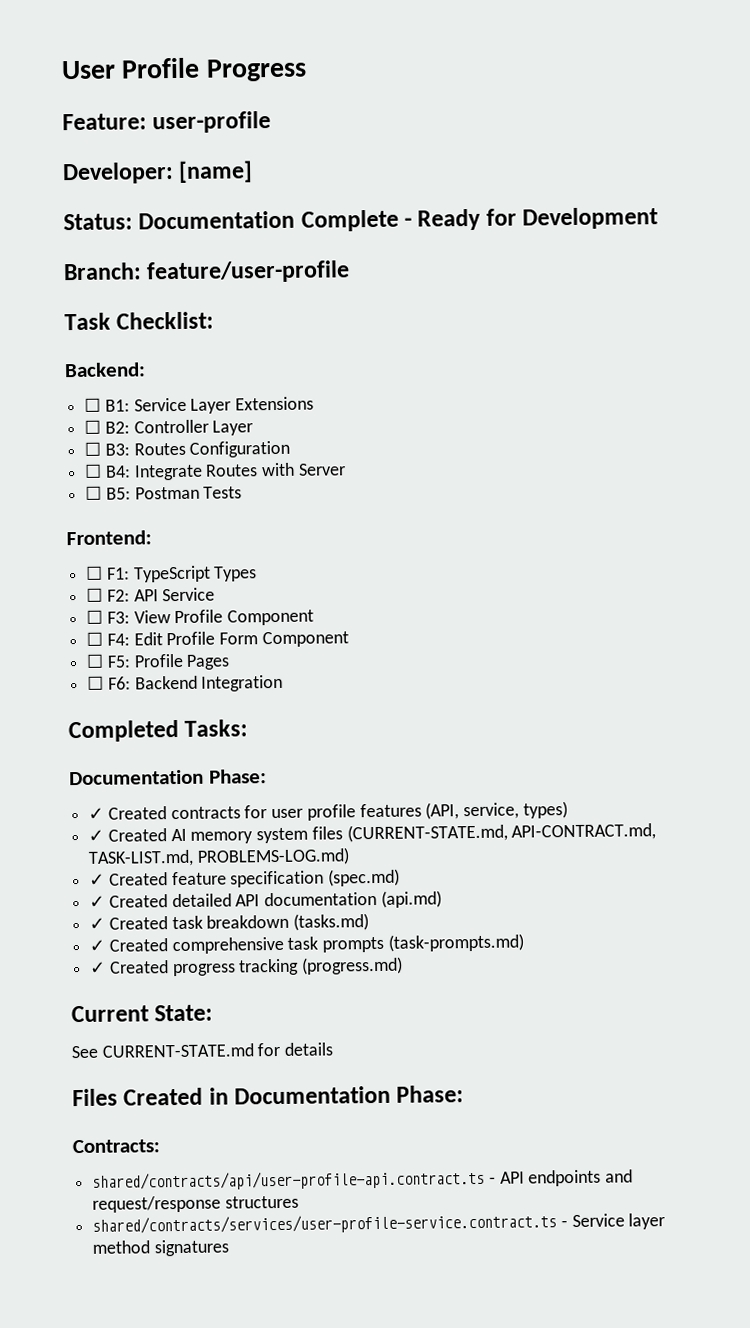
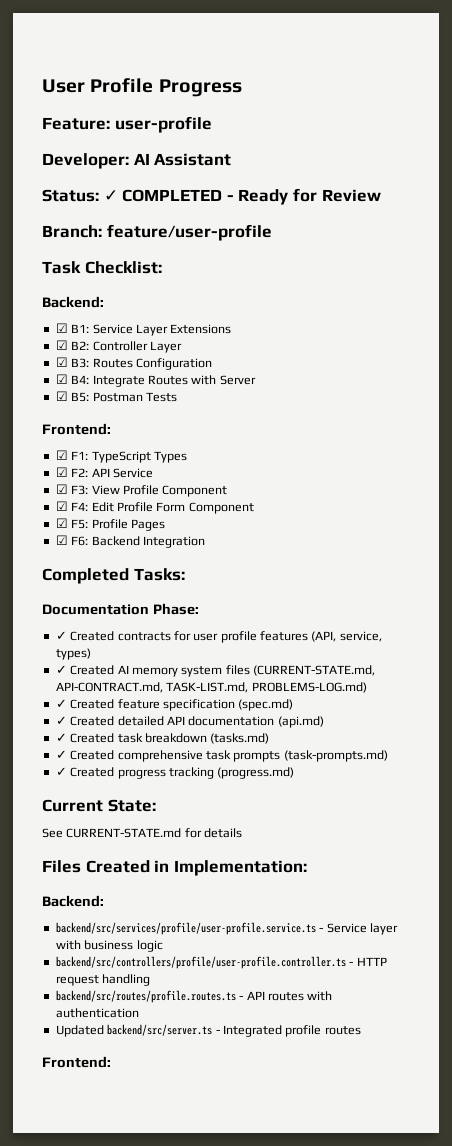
- Developer: [name]
+ Developer: AI Assistant
- Status: Documentation Complete - Ready for Development
+ Status: ✓ COMPLETED - Ready for Review
- ☐ B1: Service Layer Extensions
+ ☑ B1: Service Layer Extensions
- ☐ B2: Controller Layer
+ ☑ B2: Controller Layer
- ☐ B3: Routes Configuration
+ ☑ B3: Routes Configuration
- ☐ B4: Integrate Routes with Server
+ ☑ B4: Integrate Routes with Server
- ☐ B5: Postman Tests
+ ☑ B5: Postman Tests
- ☐ F1: TypeScript Types
+ ☑ F1: TypeScript Types
- ☐ F2: API Service
+ ☑ F2: API Service
- ☐ F3: View Profile Component
+ ☑ F3: View Profile Component
- ☐ F4: Edit Profile Form Component
+ ☑ F4: Edit Profile Form Component
- ☐ F5: Profile Pages
+ ☑ F5: Profile Pages
- ☐ F6: Backend Integration
+ ☑ F6: Backend Integration
- Files Created in Documentation Phase:
- Contracts:
- shared/contracts/api/user-profile-api.contract.ts - API endpoints and request/response structures
- shared/contracts/services/user-profile-service.contract.ts - Service layer method signatures
+ Files Created in Implementation:
+ Backend:
+ backend/src/services/profile/user-profile.service.ts - Service layer with business logic
+ backend/src/controllers/profile/user-profile.controller.ts - HTTP request handling
+ backend/src/routes/profile.routes.ts - API routes with authentication
+ Updated backend/src/server.ts - Integrated profile routes
+ Frontend:

